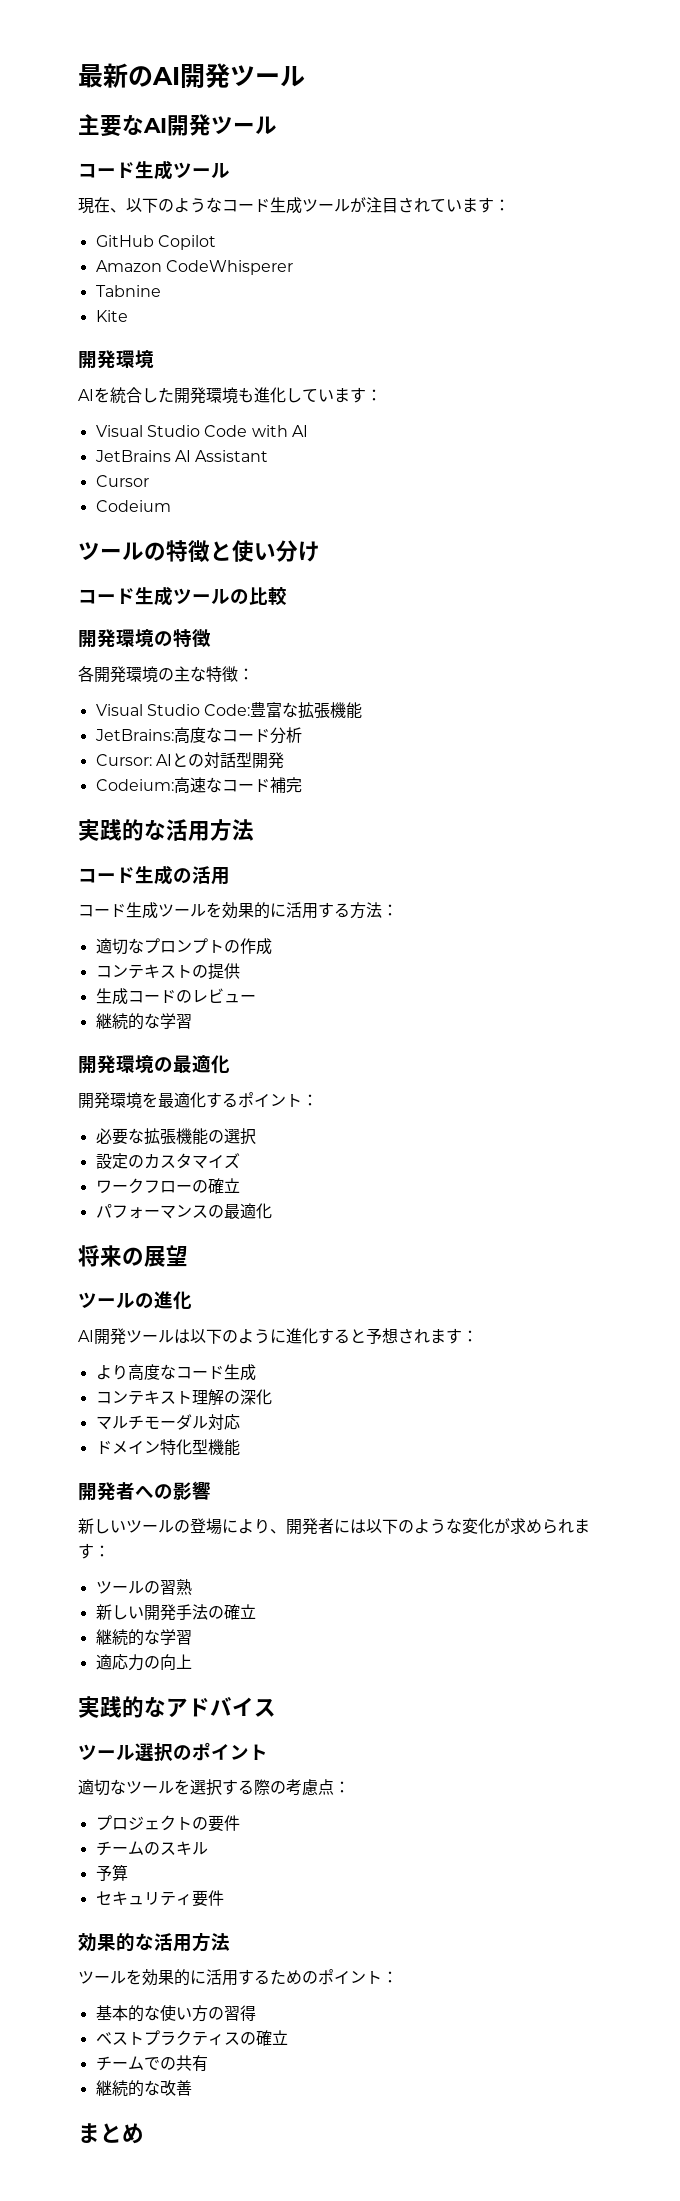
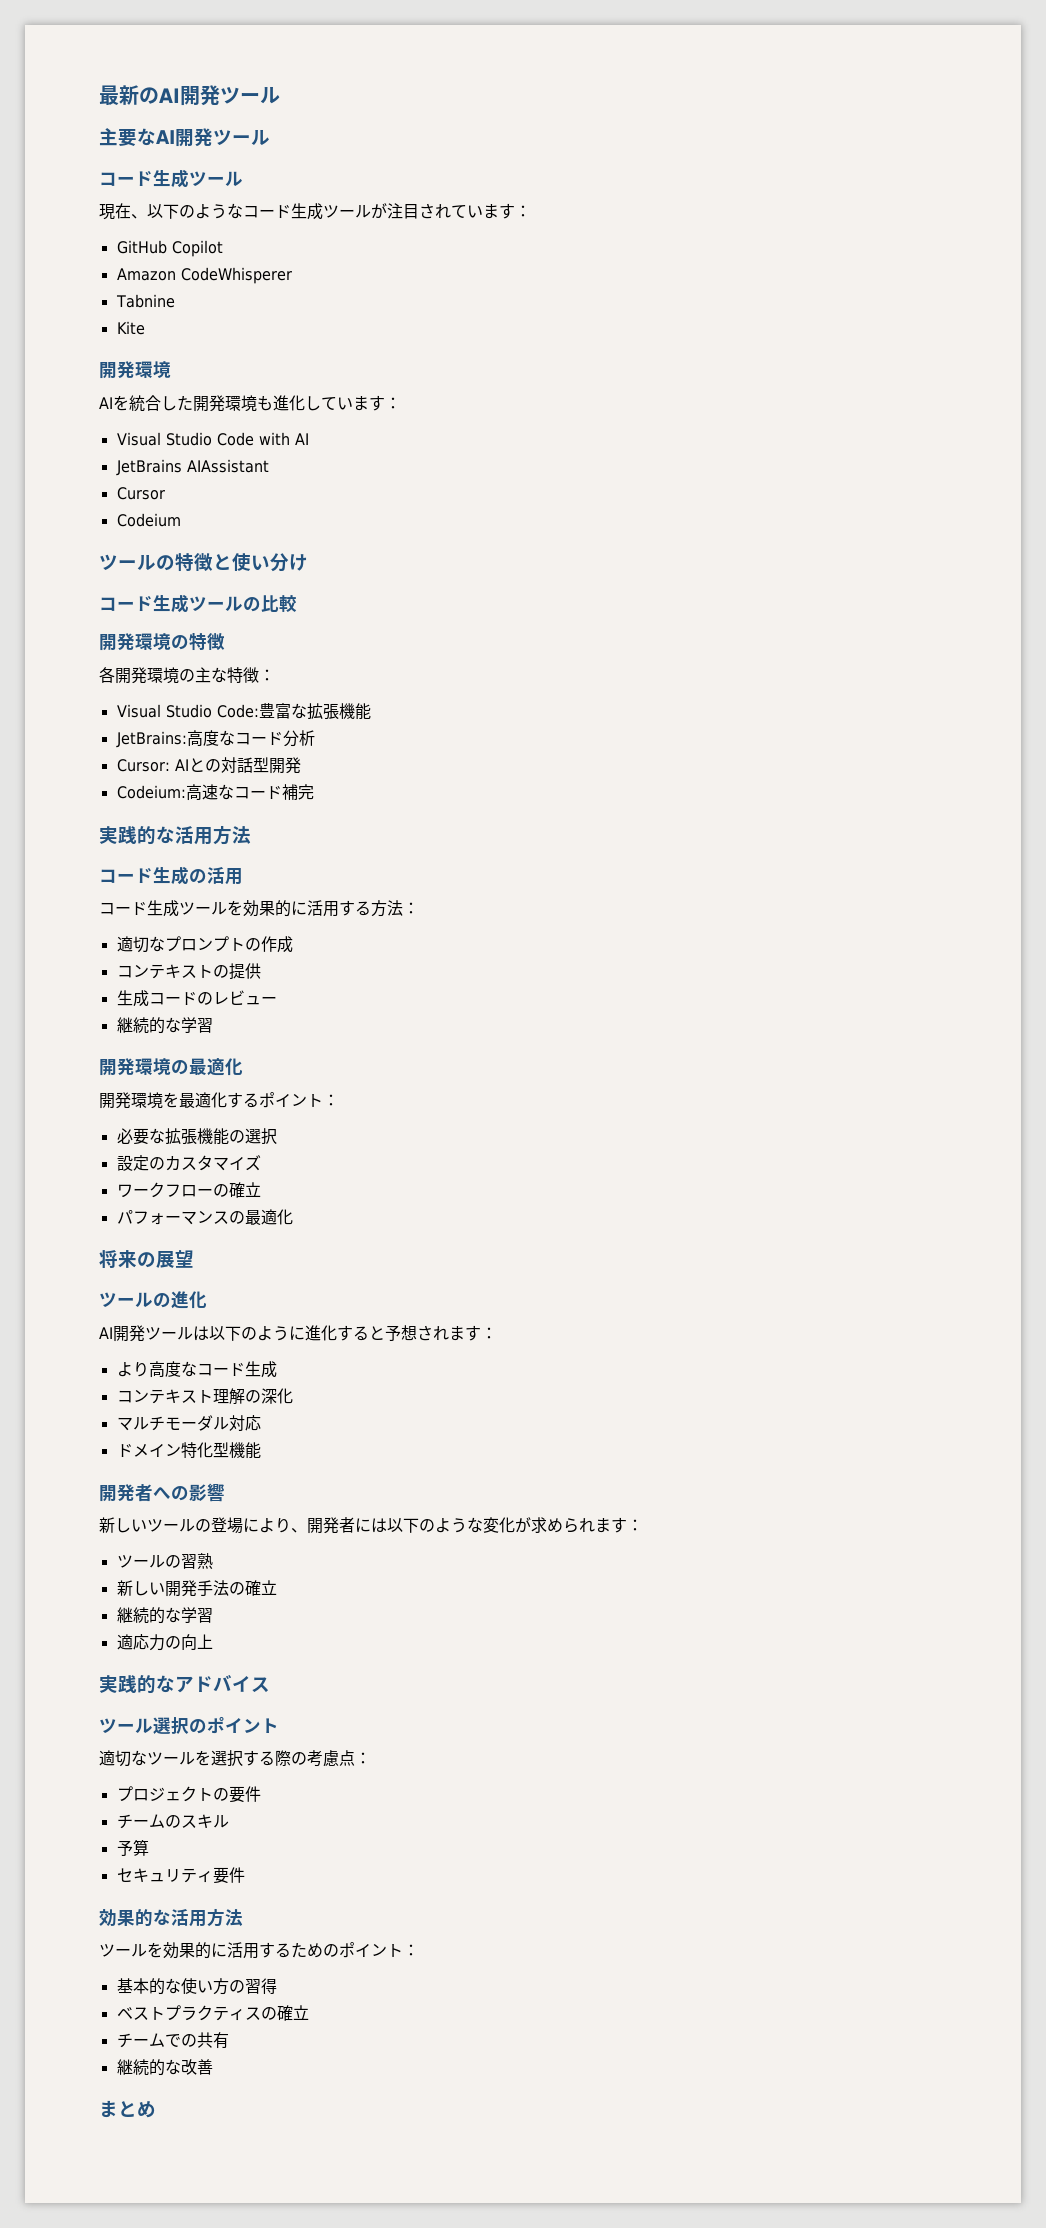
- JetBrains AI Assistant
+ JetBrains AIAssistant

